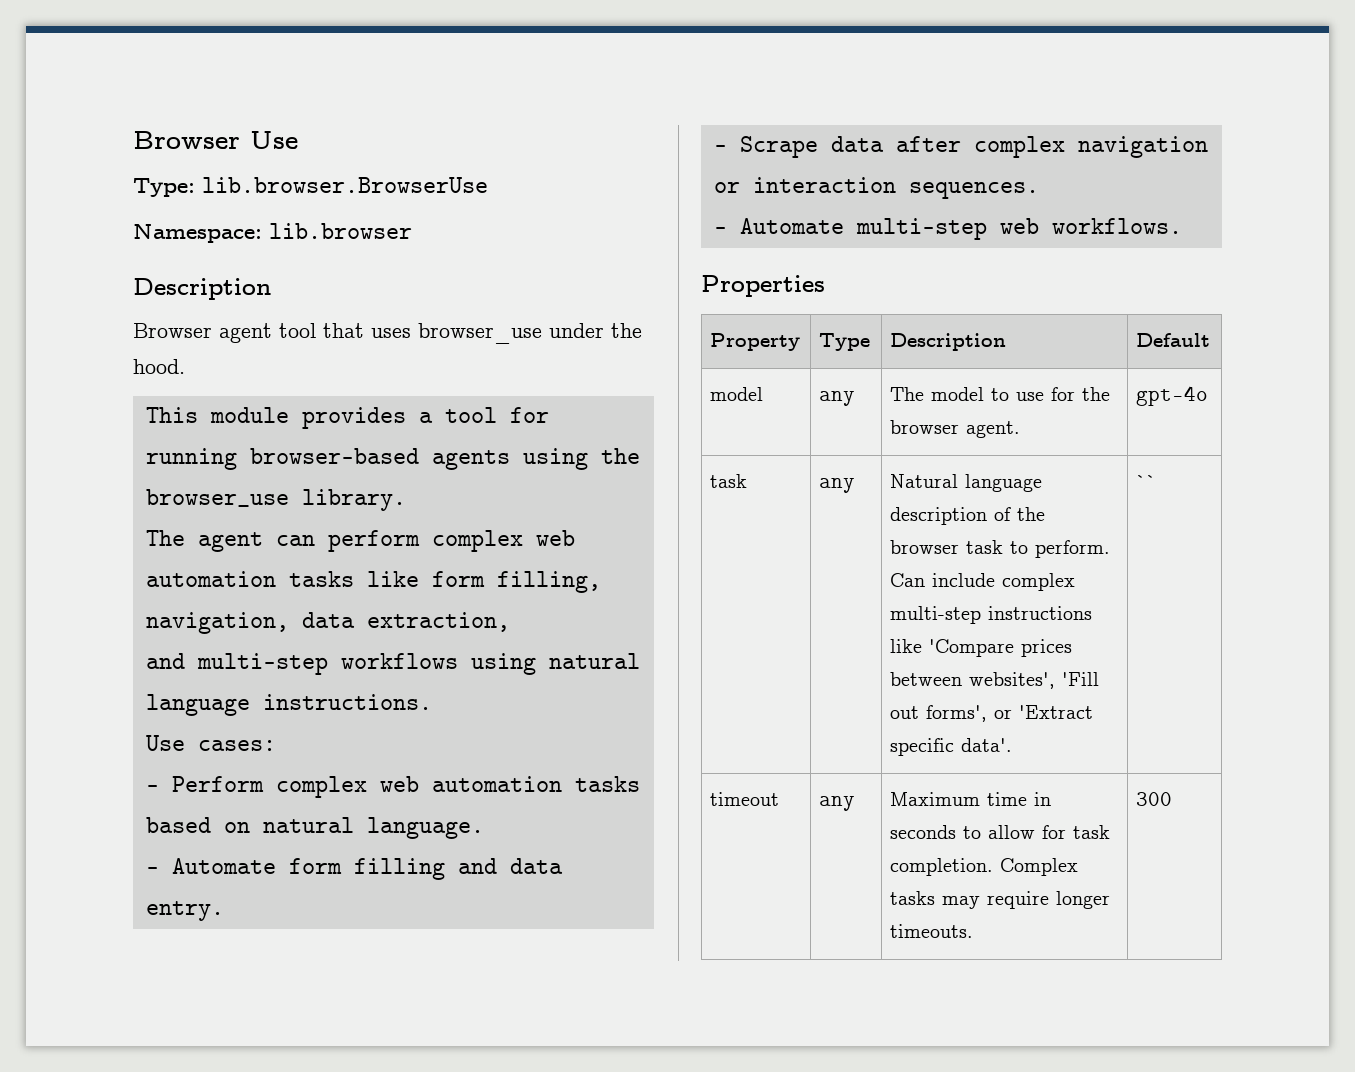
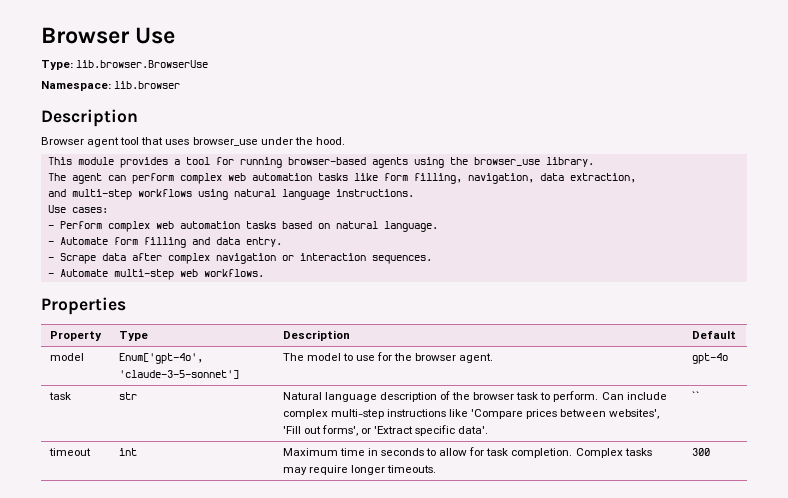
- model | any | The model to use for the browser agent. | gpt-4o
+ model | Enum['gpt-4o', 'claude-3-5-sonnet'] | The model to use for the browser agent. | gpt-4o
- task | any | Natural language description of the browser task to perform. Can include complex multi-step instructions like 'Compare prices between websites', 'Fill out forms', or 'Extract specific data'. | ``
+ task | str | Natural language description of the browser task to perform. Can include complex multi-step instructions like 'Compare prices between websites', 'Fill out forms', or 'Extract specific data'. | ``
- timeout | any | Maximum time in seconds to allow for task completion. Complex tasks may require longer timeouts. | 300
+ timeout | int | Maximum time in seconds to allow for task completion. Complex tasks may require longer timeouts. | 300

